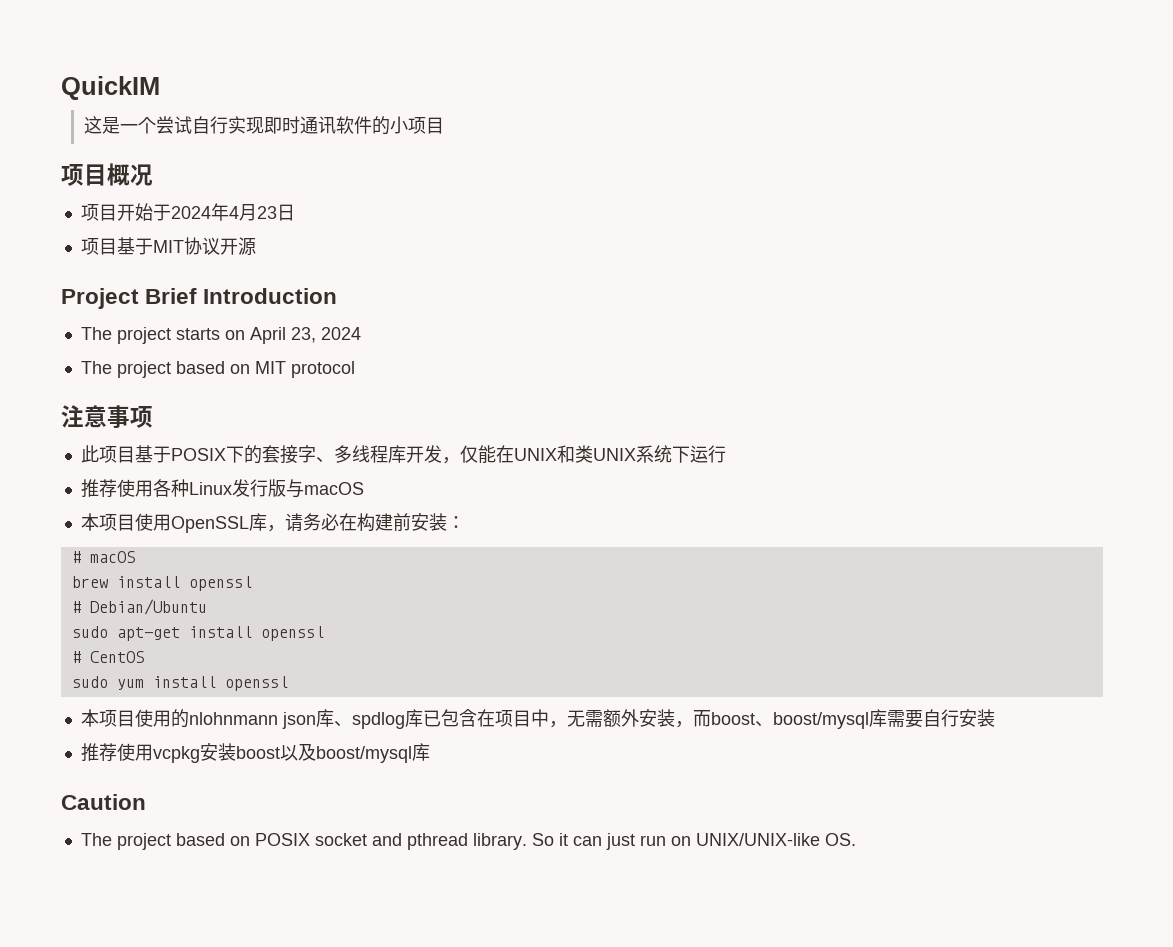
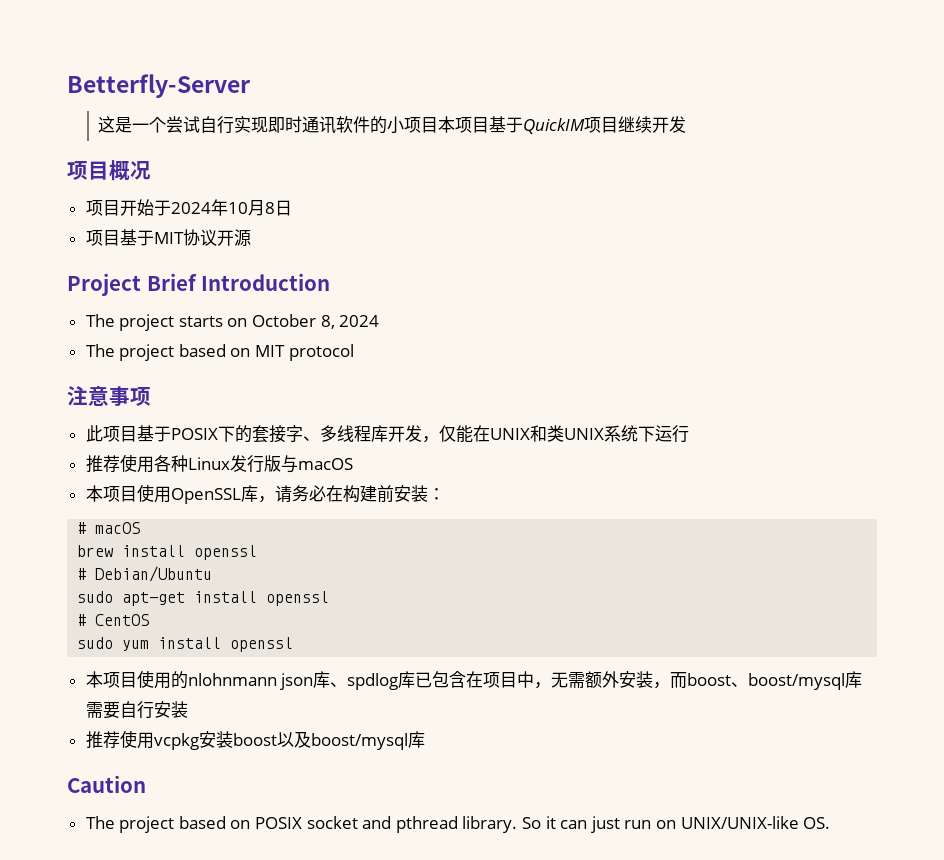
- QuickIM
+ Betterfly-Server
- 这是一个尝试自行实现即时通讯软件的小项目
+ 这是一个尝试自行实现即时通讯软件的小项目本项目基于QuickIM项目继续开发
- 项目开始于2024年4月23日
+ 项目开始于2024年10月8日
- The project starts on April 23, 2024
+ The project starts on October 8, 2024

